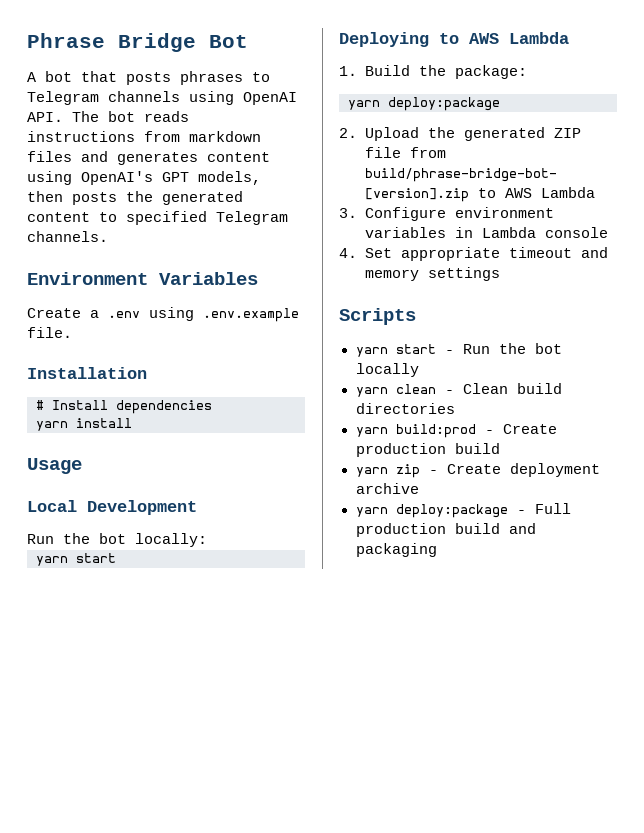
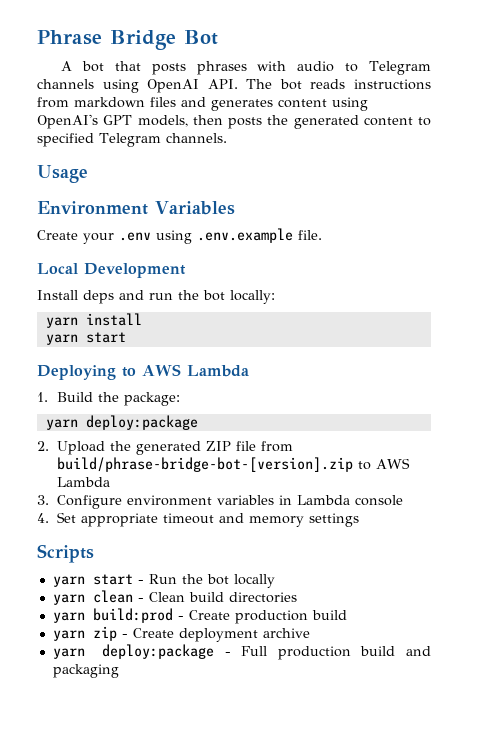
- A bot that posts phrases to Telegram channels using OpenAI API. The bot reads instructions from markdown files and generates content using OpenAI's GPT models, then posts the generated content to specified Telegram channels.
+ A bot that posts phrases with audio to Telegram channels using OpenAI API. The bot reads instructions from markdown files and generates content using OpenAI's GPT models, then posts the generated content to specified Telegram channels.
+ Usage
- Create a .env using .env.example file.
+ Create your .env using .env.example file.
- Installation
- # Install dependencies
+ Local Development
+ Install deps and run the bot locally:
  yarn install
- Usage
- Local Development
- Run the bot locally:

